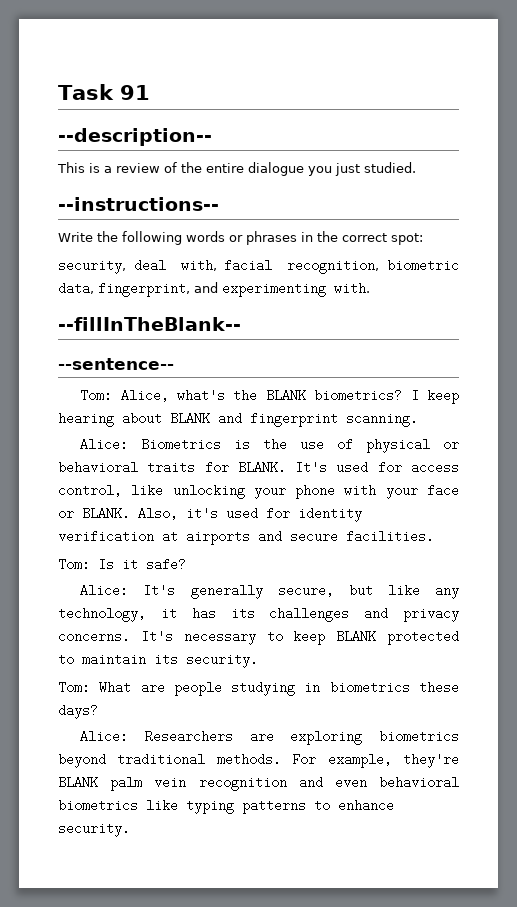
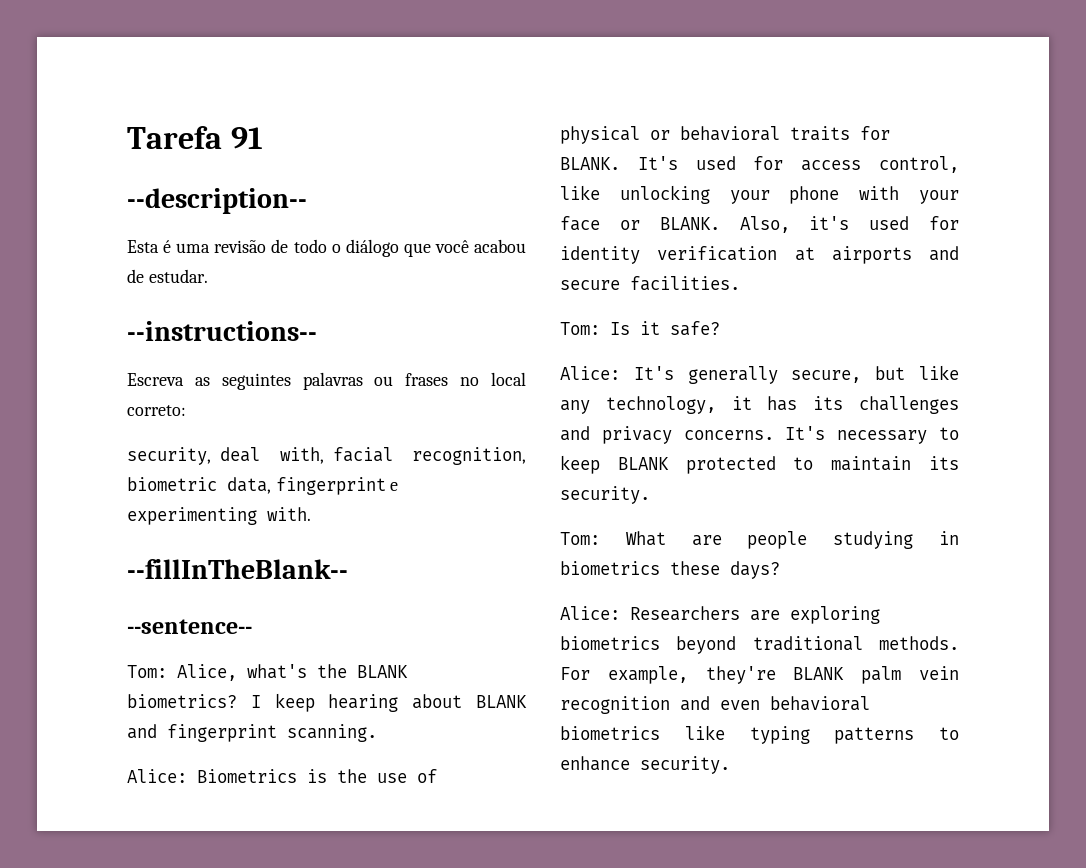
- Task 91
+ Tarefa 91
- This is a review of the entire dialogue you just studied.
+ Esta é uma revisão de todo o diálogo que você acabou de estudar.
  --instructions--
- Write the following words or phrases in the correct spot:
+ Escreva as seguintes palavras ou frases no local correto:
- security, deal with, facial recognition, biometric data, fingerprint, and experimenting with.
+ security, deal with, facial recognition, biometric data, fingerprint e experimenting with.

